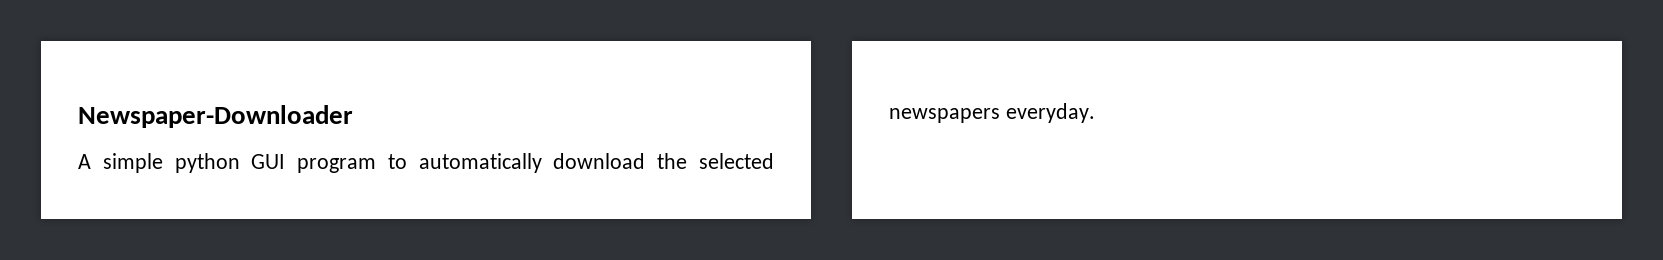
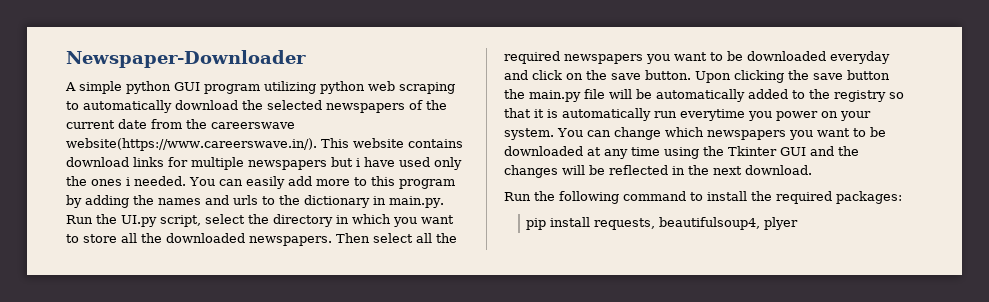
- A simple python GUI program to automatically download the selected newspapers everyday.
+ A simple python GUI program utilizing python web scraping to automatically download the selected newspapers of the current date from the careerswave website(https://www.careerswave.in/). This website contains download links for multiple newspapers but i have used only the ones i needed. You can easily add more to this program by adding the names and urls to the dictionary in main.py. Run the UI.py script, select the directory in which you want to store all the downloaded newspapers. Then select all the required newspapers you want to be downloaded everyday and click on the save button. Upon clicking the save button the main.py file will be automatically added to the registry so that it is automatically run everytime you power on your system. You can change which newspapers you want to be downloaded at any time using the Tkinter GUI and the changes will be reflected in the next download.
+ Run the following command to install the required packages:
+ pip install requests, beautifulsoup4, plyer

